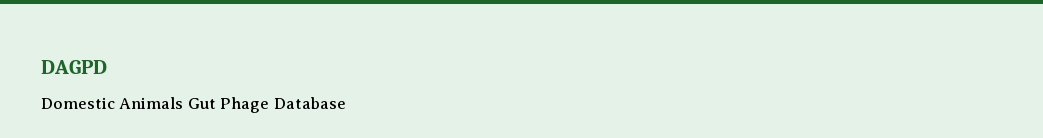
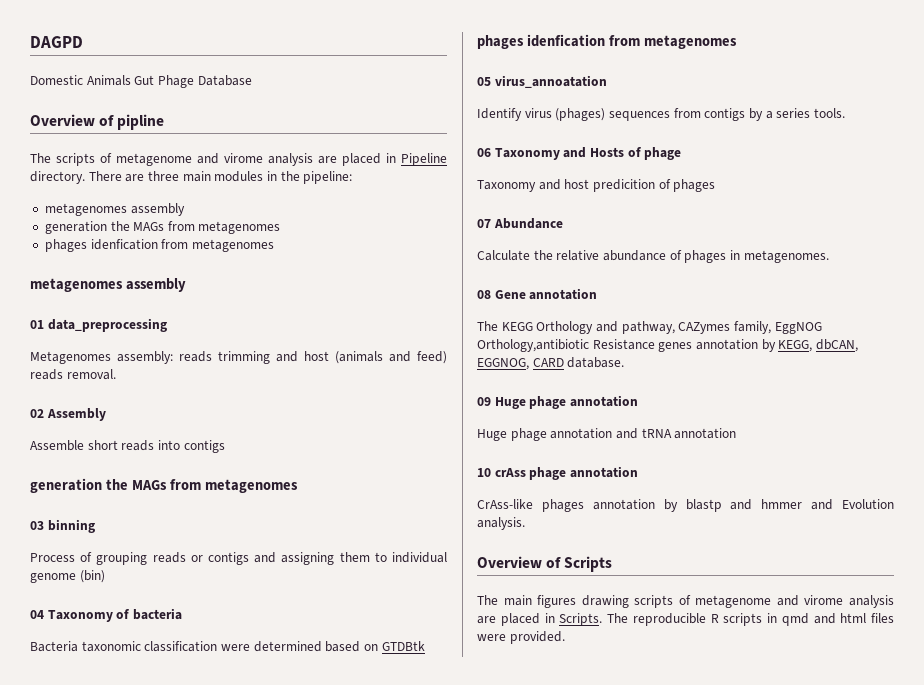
+ Overview of pipline
+ The scripts of metagenome and virome analysis are placed in Pipeline directory. There are three main modules in the pipeline:
+ metagenomes assembly
+ generation the MAGs from metagenomes
+ phages idenfication from metagenomes
+ metagenomes assembly
+ 01 data_preprocessing
+ Metagenomes assembly: reads trimming and host (animals and feed) reads removal.
+ 02 Assembly
+ Assemble short reads into contigs
+ generation the MAGs from metagenomes
+ 03 binning
+ Process of grouping reads or contigs and assigning them to individual genome (bin)
+ 04 Taxonomy of bacteria
+ Bacteria taxonomic classification were determined based on GTDBtk
+ phages idenfication from metagenomes
+ 05 virus_annoatation
+ Identify virus (phages) sequences from contigs by a series tools.
+ 06 Taxonomy and Hosts of phage
+ Taxonomy and host predicition of phages
+ 07 Abundance
+ Calculate the relative abundance of phages in metagenomes.
+ 08 Gene annotation
+ The KEGG Orthology and pathway, CAZymes family, EggNOG Orthology,antibiotic Resistance genes annotation by KEGG, dbCAN, EGGNOG, CARD database.
+ 09 Huge phage annotation
+ Huge phage annotation and tRNA annotation
+ 10 crAss phage annotation
+ CrAss-like phages annotation by blastp and hmmer and Evolution analysis.
+ Overview of Scripts
+ The main figures drawing scripts of metagenome and virome analysis are placed in Scripts. The reproducible R scripts in qmd and html files were provided.

